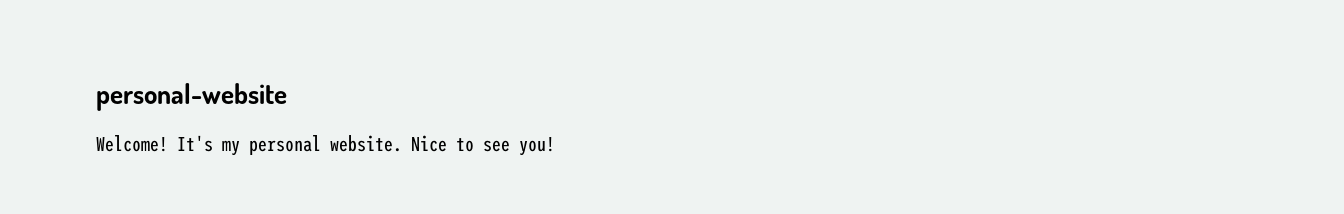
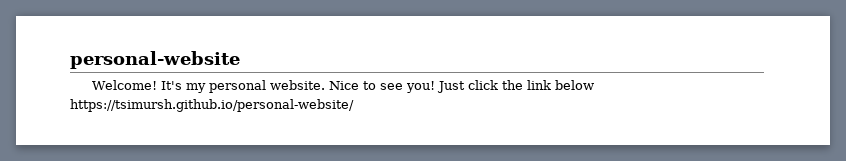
+ Just click the link below
+ https://tsimursh.github.io/personal-website/

